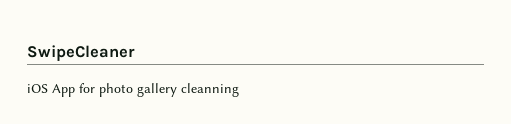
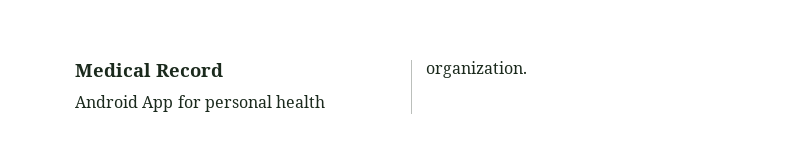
- SwipeCleaner
- iOS App for photo gallery cleanning
+ Medical Record
+ Android App for personal health organization.

